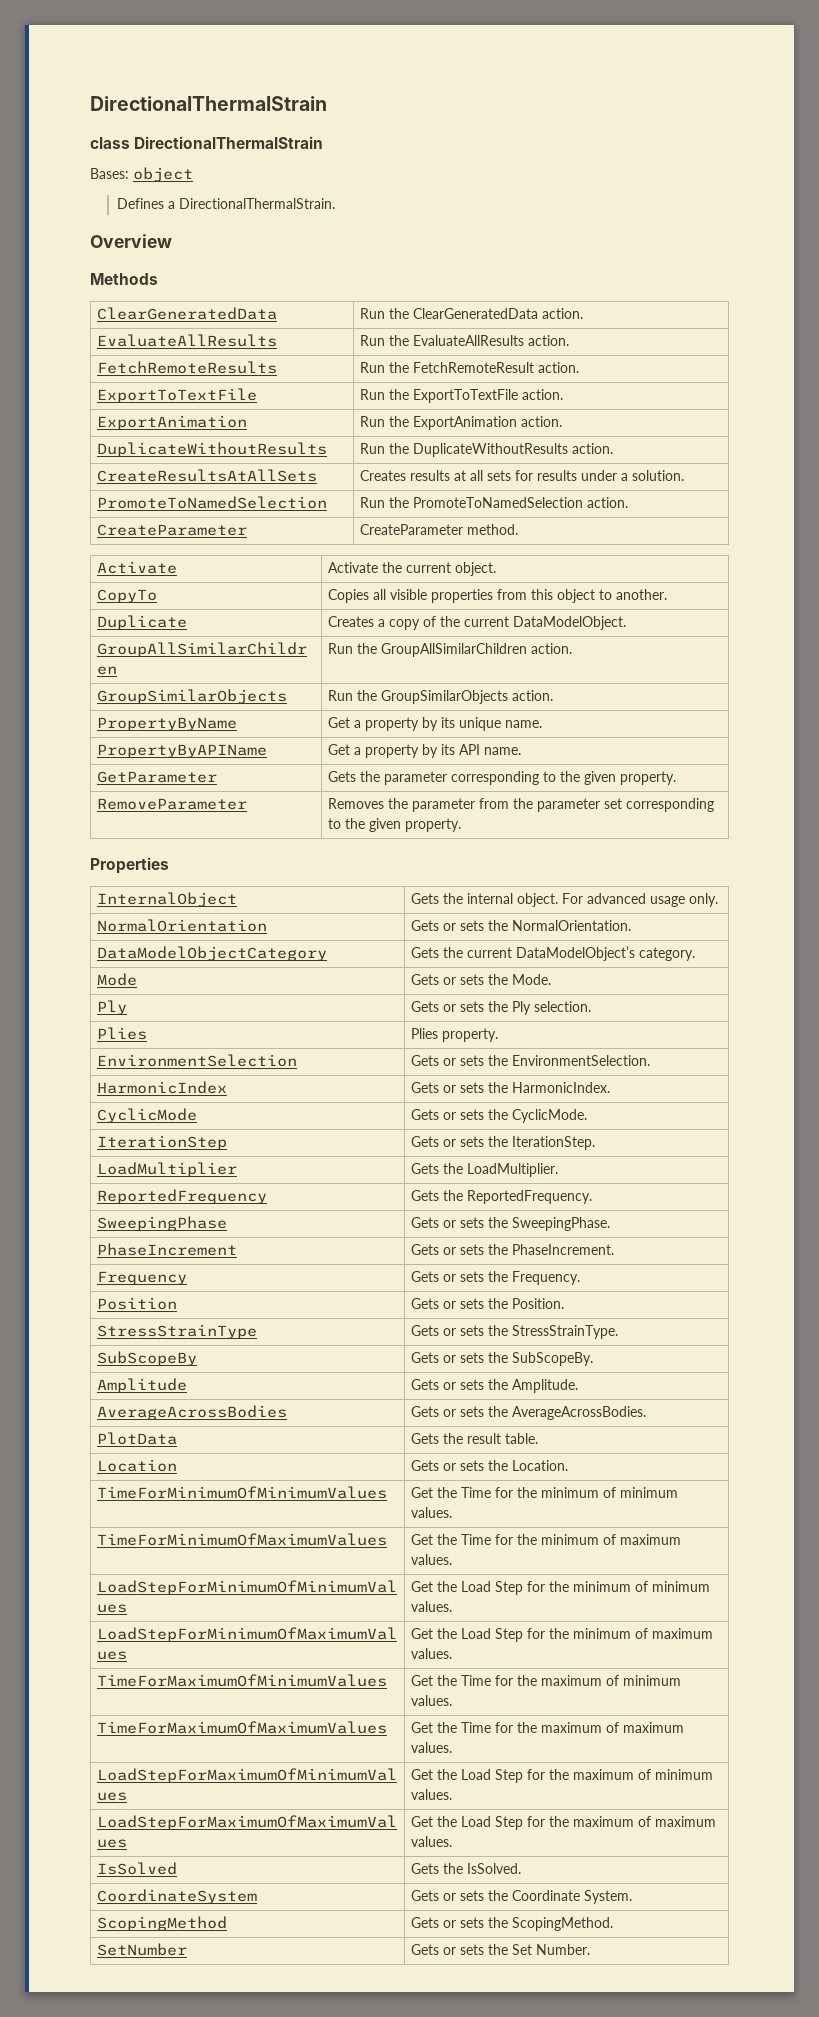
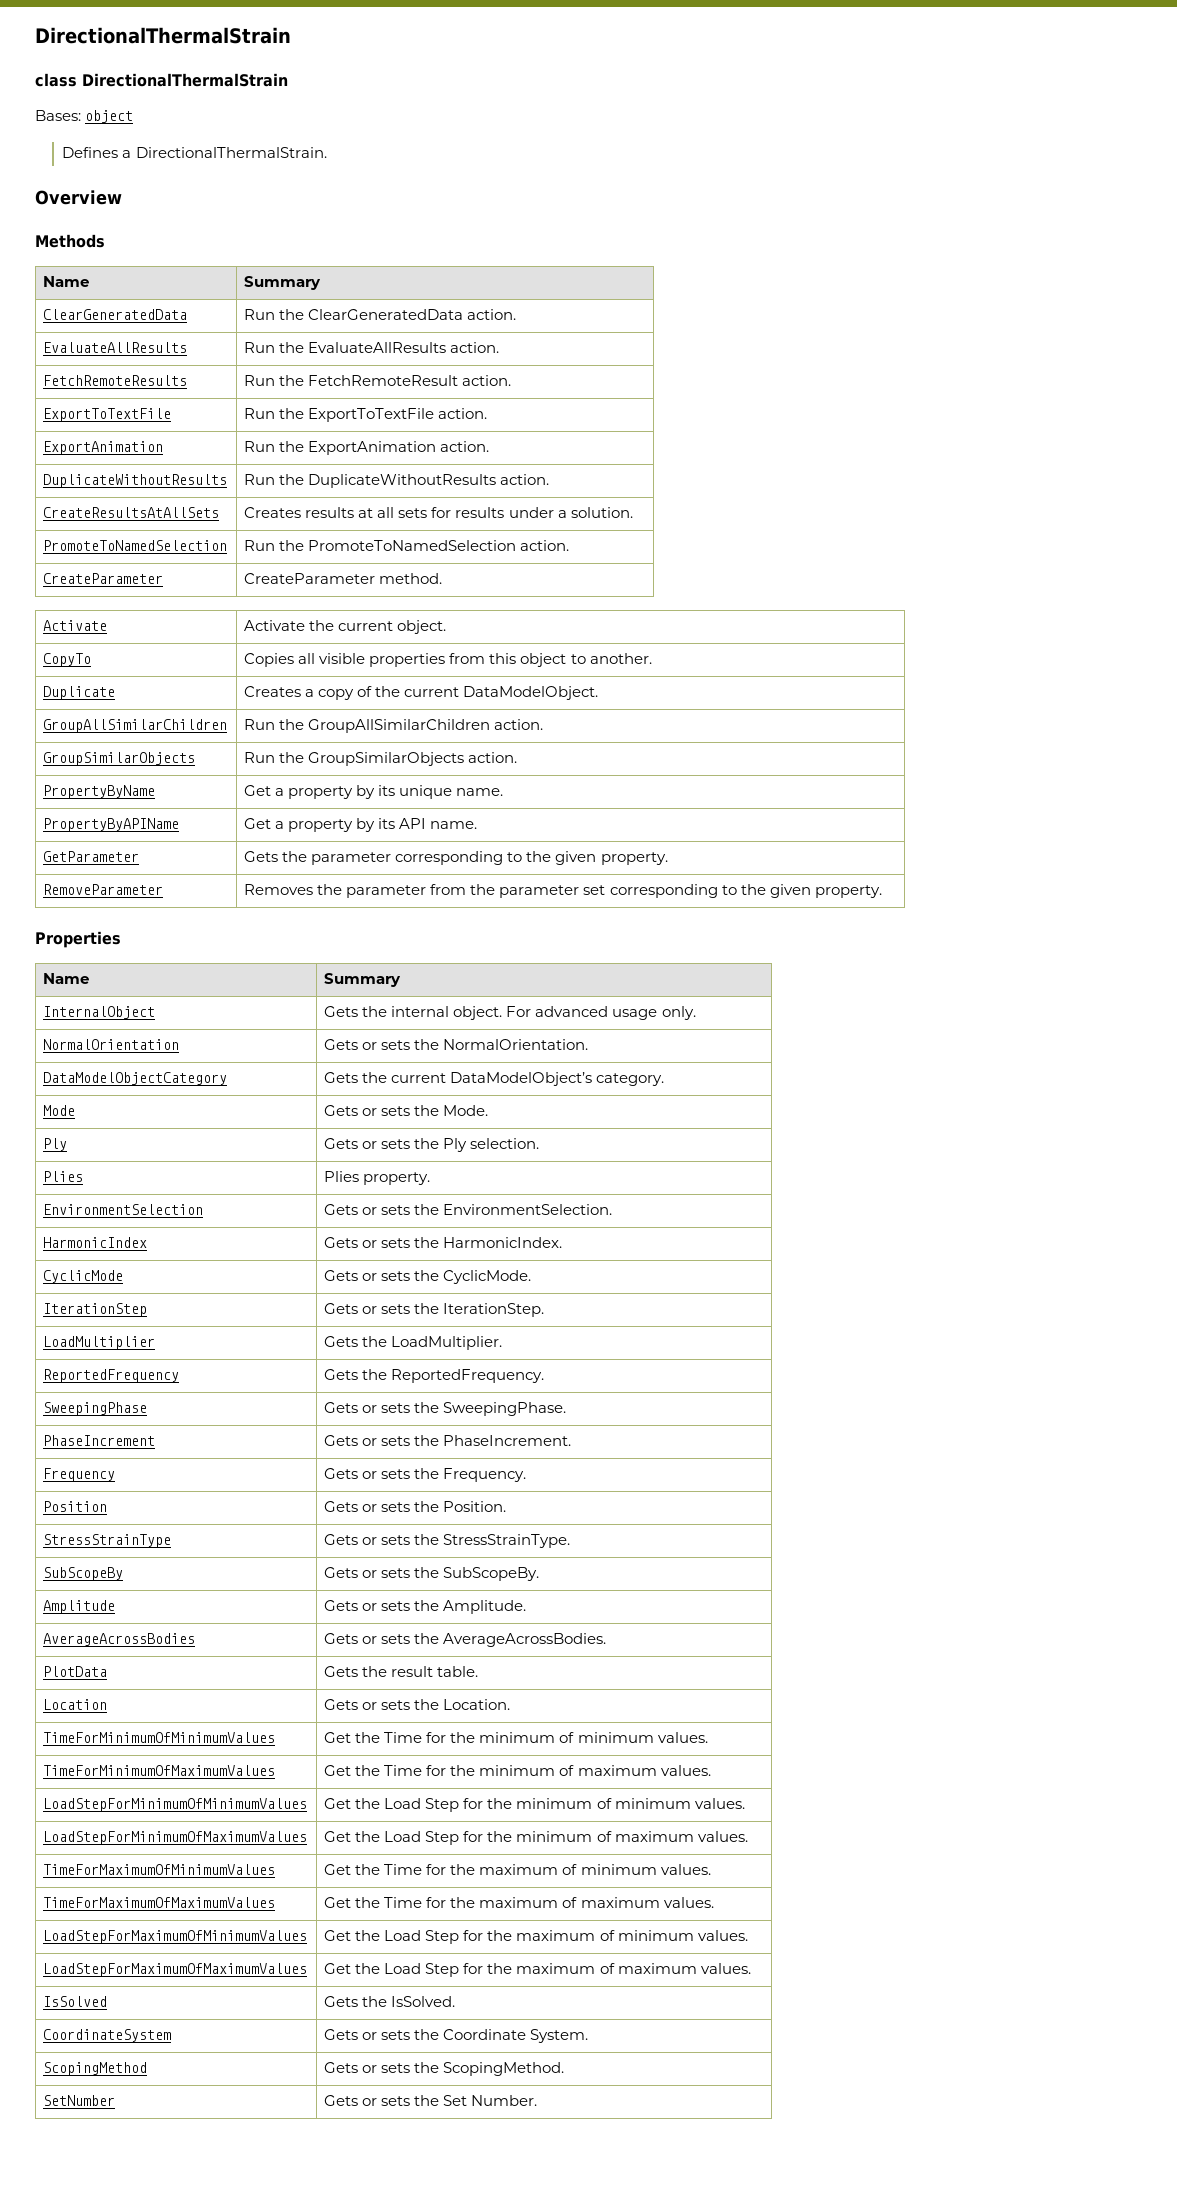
  Methods
+ Name | Summary
  Properties
+ Name | Summary

